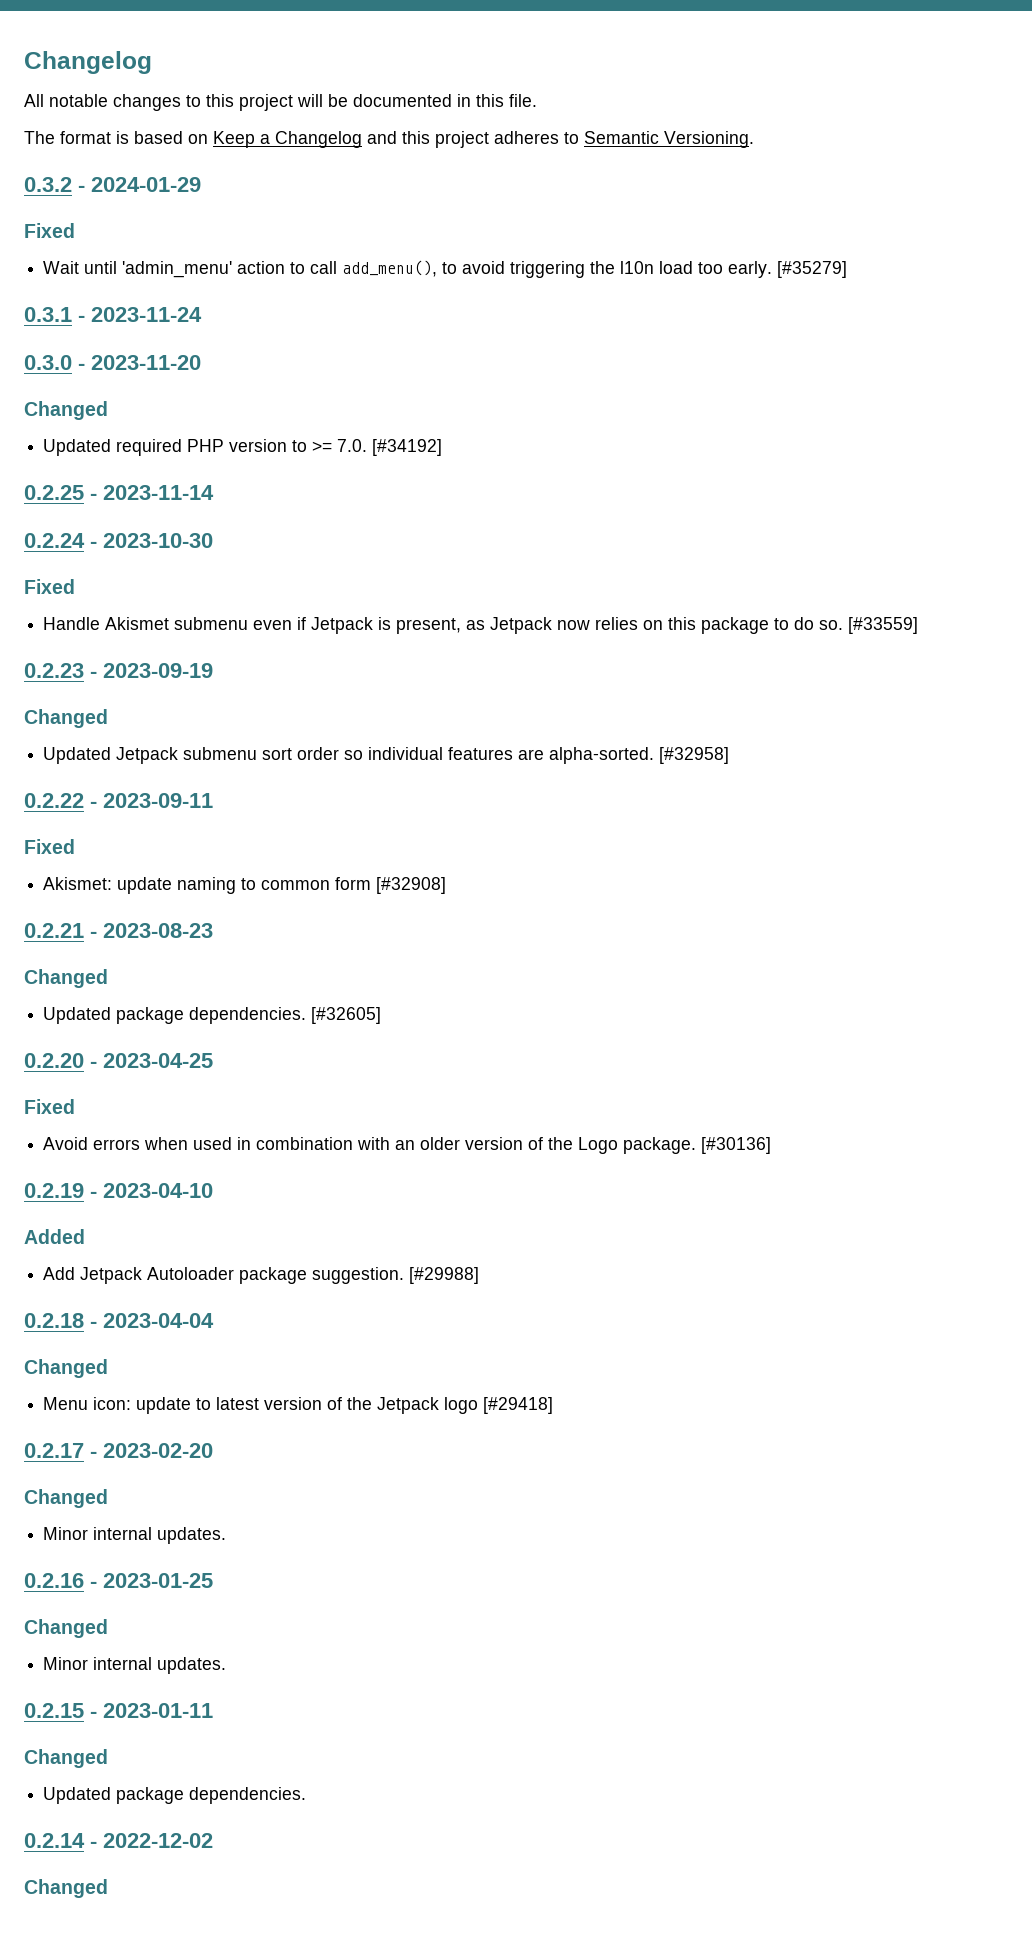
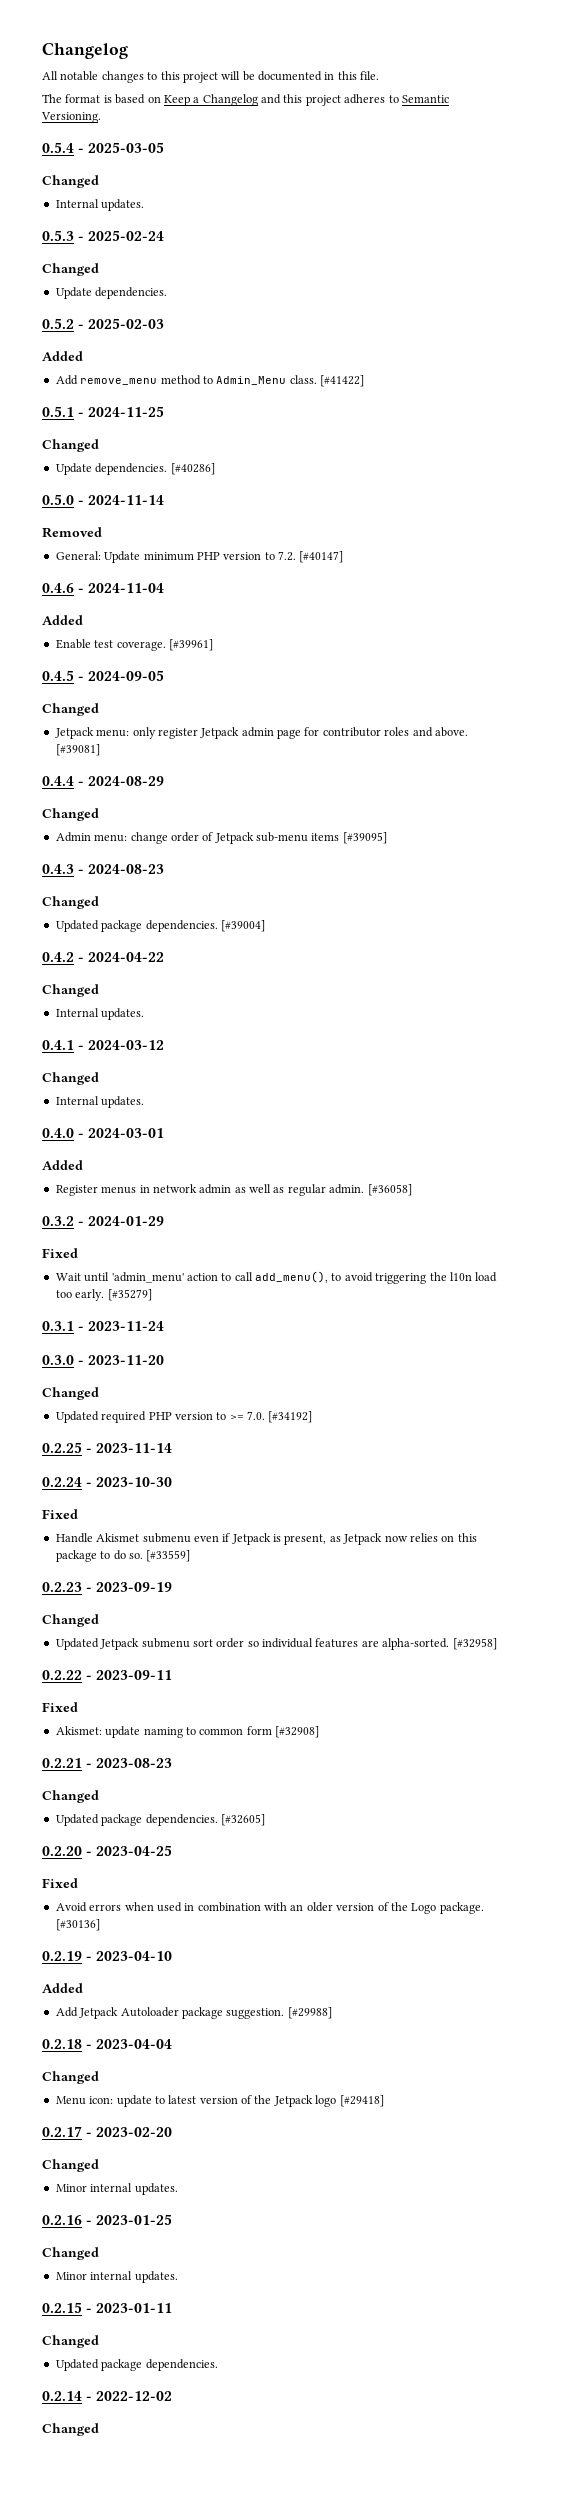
+ 0.5.4 - 2025-03-05
+ Changed
+ Internal updates.
+ 0.5.3 - 2025-02-24
+ Changed
+ Update dependencies.
+ 0.5.2 - 2025-02-03
+ Added
+ Add remove_menu method to Admin_Menu class. [#41422]
+ 0.5.1 - 2024-11-25
+ Changed
+ Update dependencies. [#40286]
+ 0.5.0 - 2024-11-14
+ Removed
+ General: Update minimum PHP version to 7.2. [#40147]
+ 0.4.6 - 2024-11-04
+ Added
+ Enable test coverage. [#39961]
+ 0.4.5 - 2024-09-05
+ Changed
+ Jetpack menu: only register Jetpack admin page for contributor roles and above. [#39081]
+ 0.4.4 - 2024-08-29
+ Changed
+ Admin menu: change order of Jetpack sub-menu items [#39095]
+ 0.4.3 - 2024-08-23
+ Changed
+ Updated package dependencies. [#39004]
+ 0.4.2 - 2024-04-22
+ Changed
+ Internal updates.
+ 0.4.1 - 2024-03-12
+ Changed
+ Internal updates.
+ 0.4.0 - 2024-03-01
+ Added
+ Register menus in network admin as well as regular admin. [#36058]

